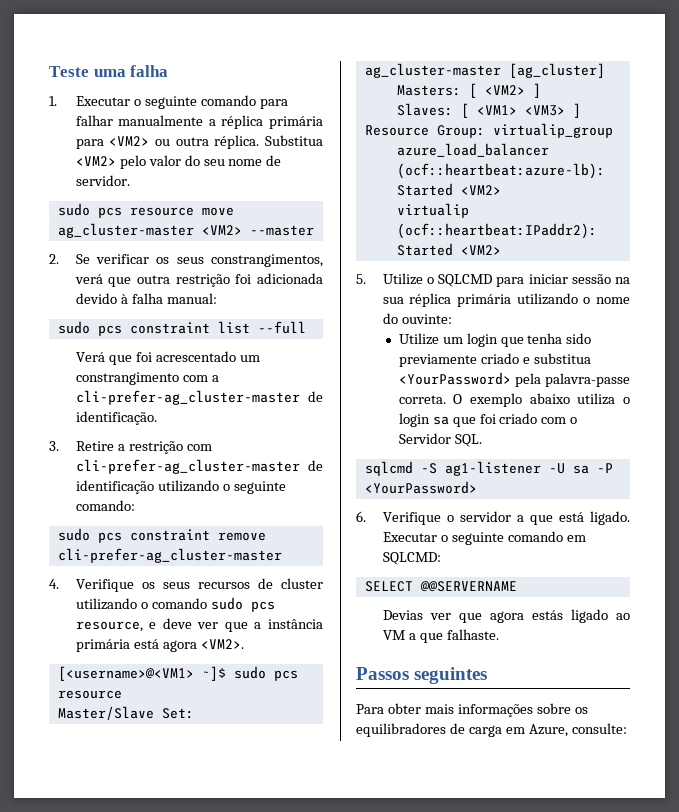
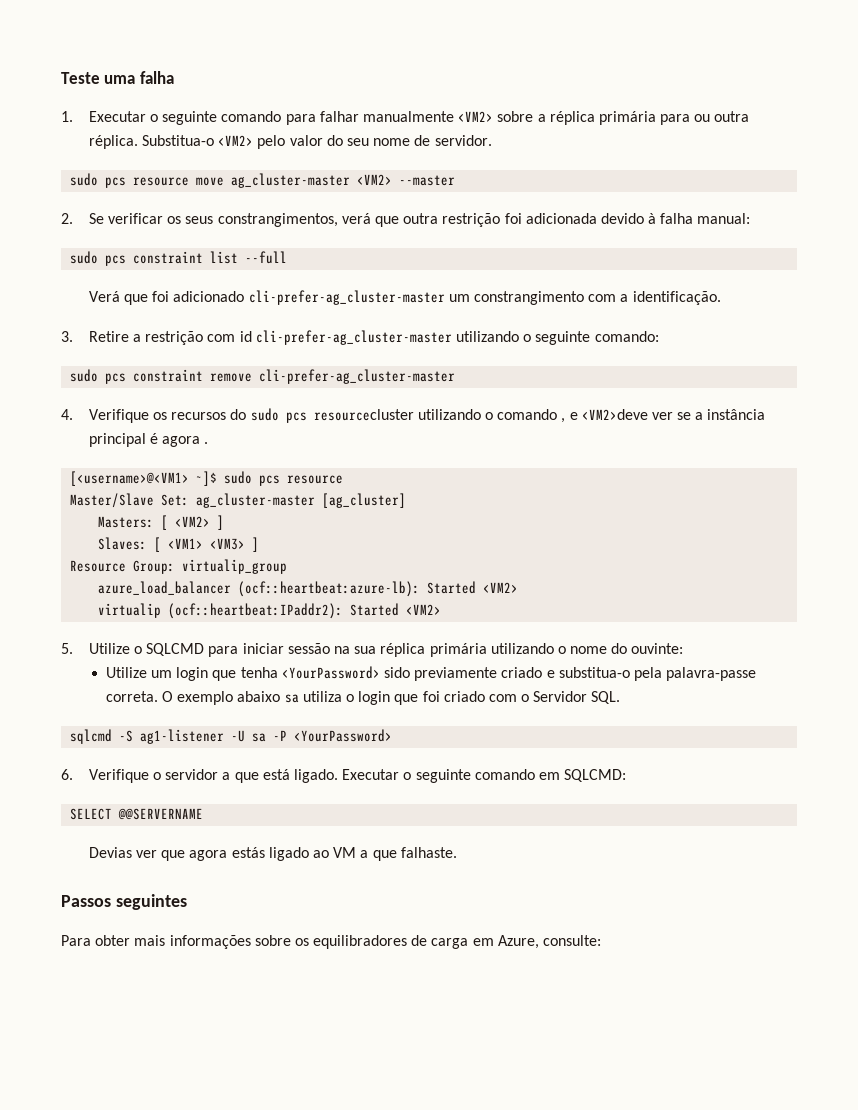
- 1. Executar o seguinte comando para falhar manualmente a réplica primária para <VM2> ou outra réplica.
+ 1. Executar o seguinte comando para falhar manualmente <VM2> sobre a réplica primária para ou outra réplica.
- Substitua <VM2> pelo valor do seu nome de servidor.
+ Substitua-o <VM2> pelo valor do seu nome de servidor.
- Verá que foi acrescentado um constrangimento com a cli-prefer-ag_cluster-master de identificação.
+ Verá que foi adicionado cli-prefer-ag_cluster-master um constrangimento com a identificação.
- 3. Retire a restrição com cli-prefer-ag_cluster-master de identificação utilizando o seguinte comando:
+ 3. Retire a restrição com id cli-prefer-ag_cluster-master utilizando o seguinte comando:
- 4. Verifique os seus recursos de cluster utilizando o comando sudo pcs resource, e deve ver que a instância primária está agora <VM2>.
+ 4. Verifique os recursos do sudo pcs resourcecluster utilizando o comando , e <VM2>deve ver se a instância principal é agora .
- Utilize um login que tenha sido previamente criado e substitua <YourPassword> pela palavra-passe correta.
+ Utilize um login que tenha <YourPassword> sido previamente criado e substitua-o pela palavra-passe correta.
- O exemplo abaixo utiliza o login sa que foi criado com o Servidor SQL.
+ O exemplo abaixo sa utiliza o login que foi criado com o Servidor SQL.

